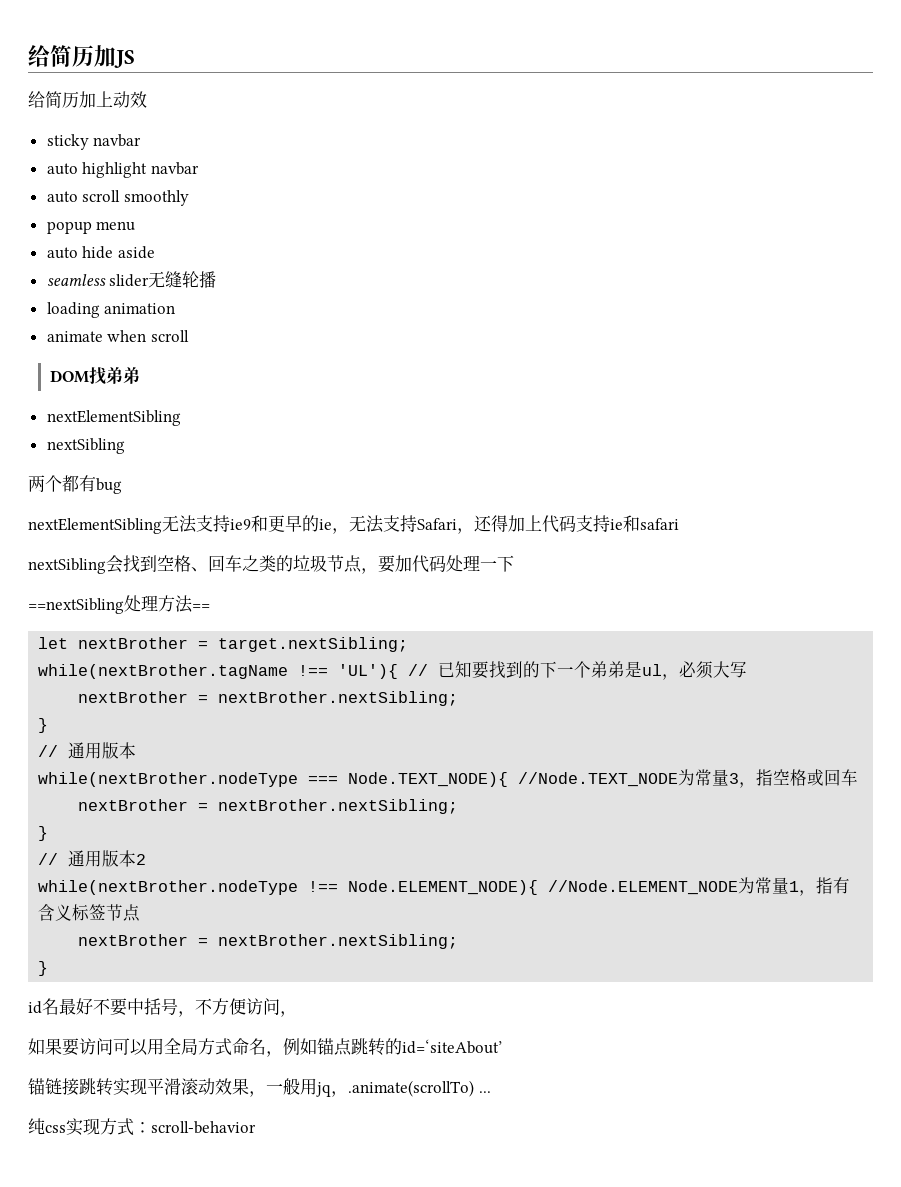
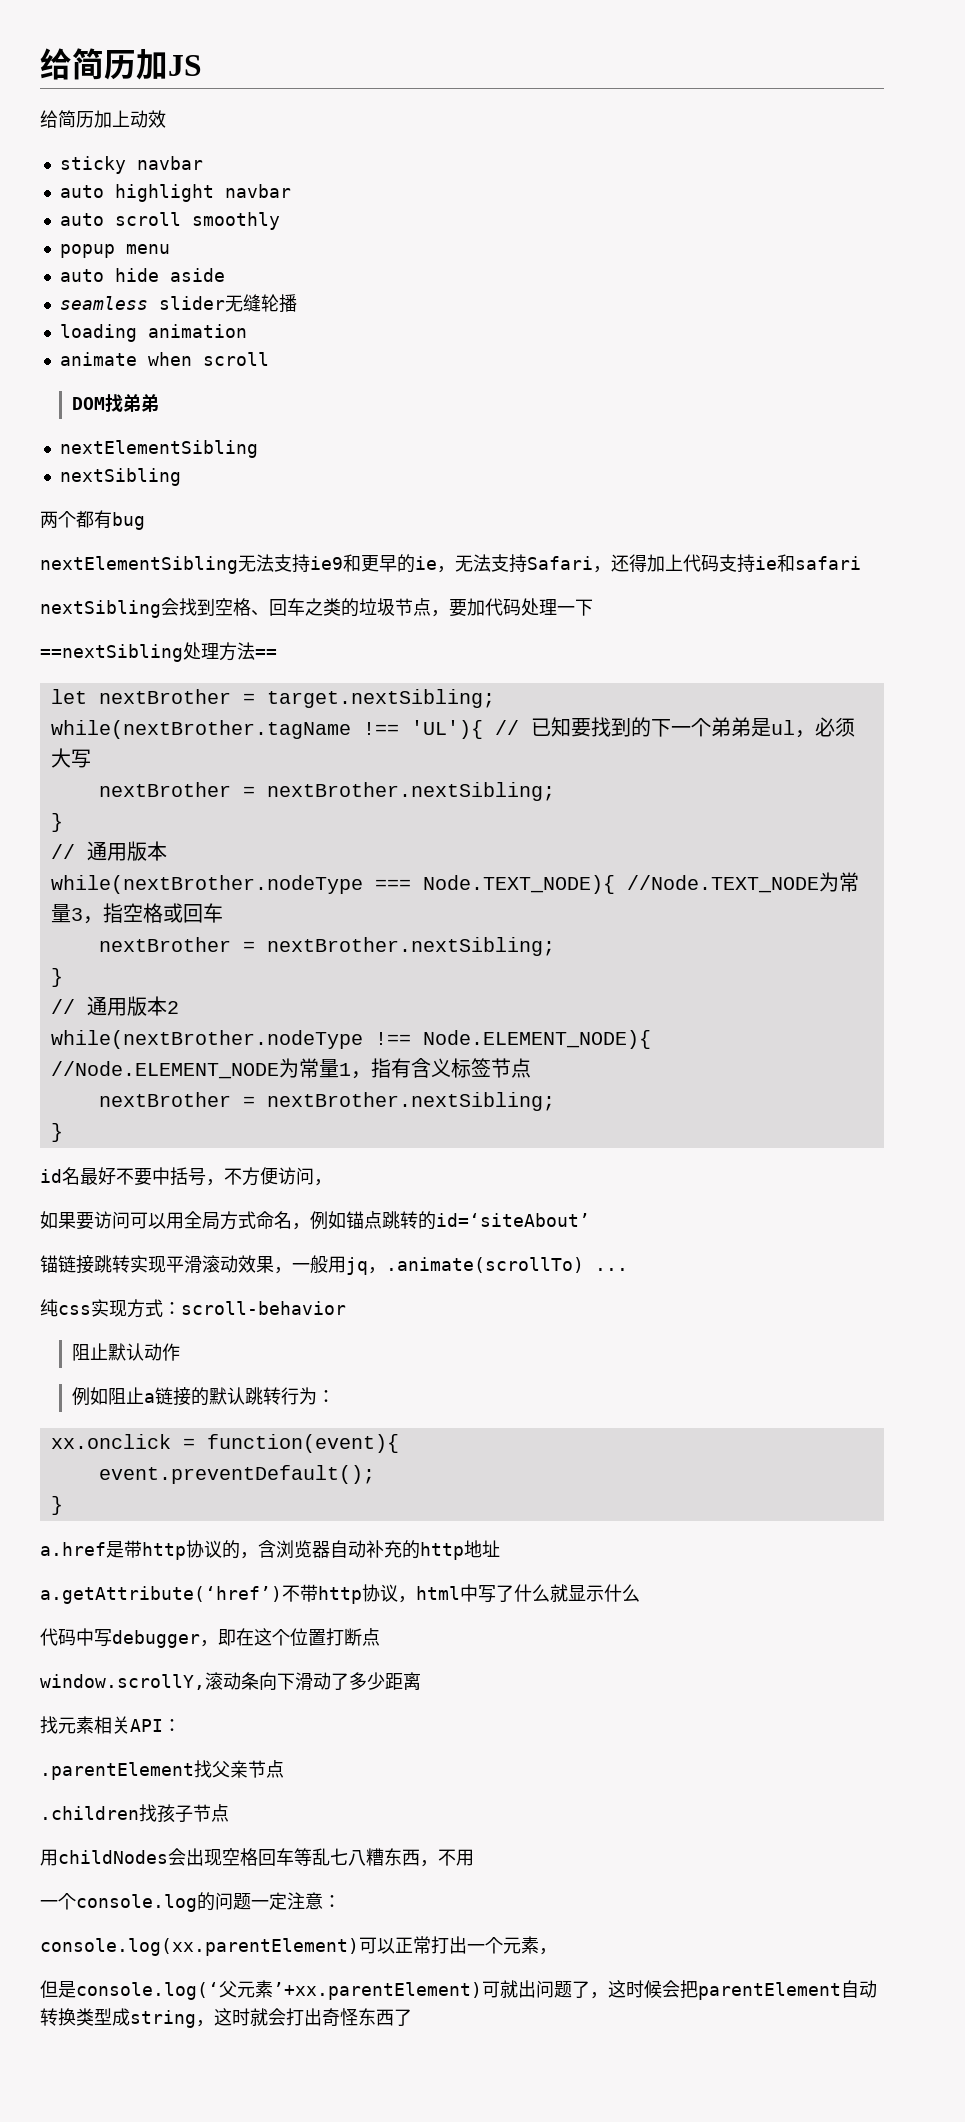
+ 阻止默认动作
+ 例如阻止a链接的默认跳转行为：
+ xx.onclick = function(event){
+ event.preventDefault();
+ }
+ a.href是带http协议的，含浏览器自动补充的http地址
+ a.getAttribute(‘href’)不带http协议，html中写了什么就显示什么
+ 代码中写debugger，即在这个位置打断点
+ window.scrollY,滚动条向下滑动了多少距离
+ 找元素相关API：
+ .parentElement找父亲节点
+ .children找孩子节点
+ 用childNodes会出现空格回车等乱七八糟东西，不用
+ 一个console.log的问题一定注意：
+ console.log(xx.parentElement)可以正常打出一个元素，
+ 但是console.log(‘父元素’+xx.parentElement)可就出问题了，这时候会把parentElement自动转换类型成string，这时就会打出奇怪东西了

